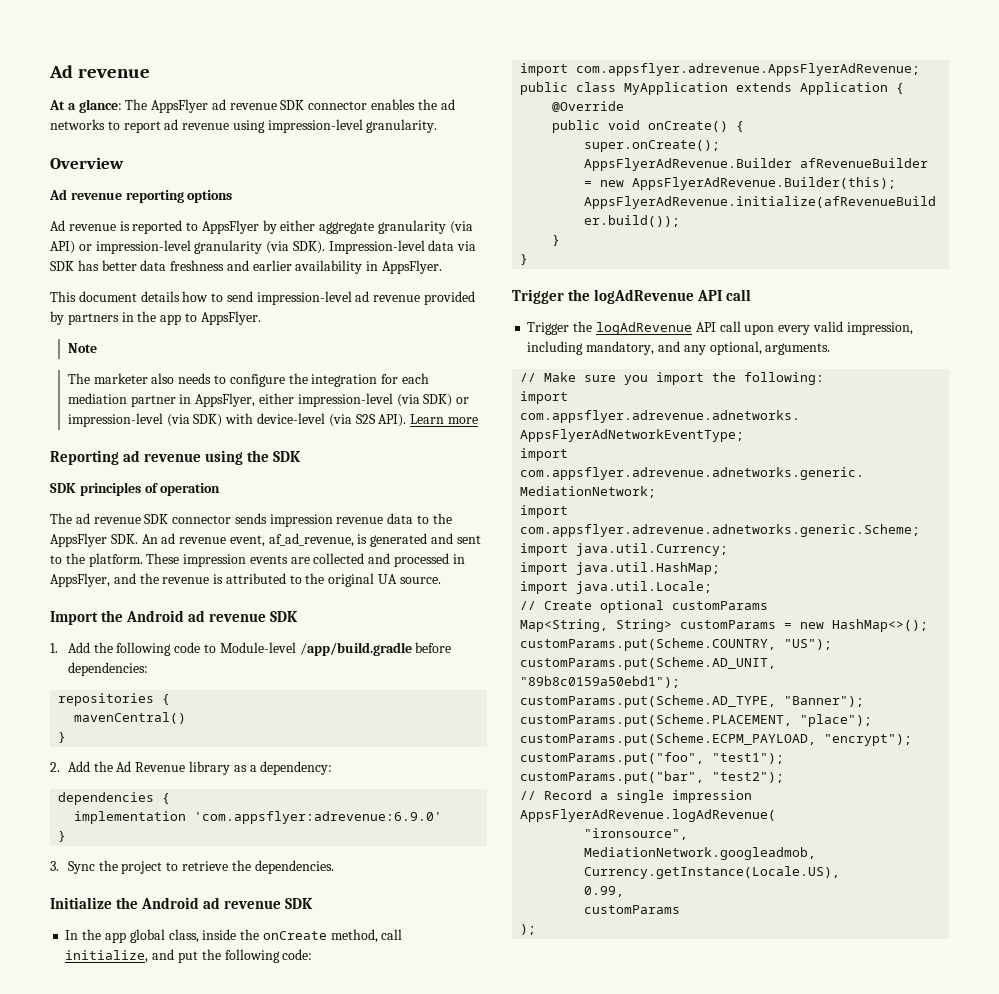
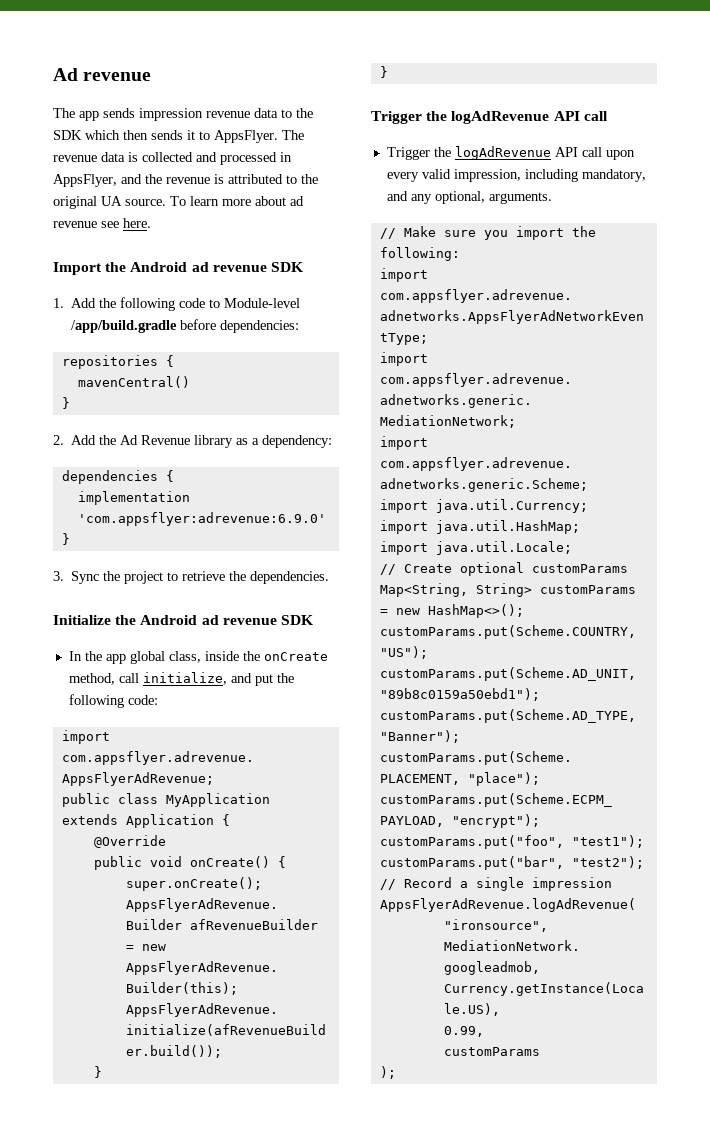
- At a glance: The AppsFlyer ad revenue SDK connector enables the ad networks to report ad revenue using impression-level granularity.
- Overview
- Ad revenue reporting options
- Ad revenue is reported to AppsFlyer by either aggregate granularity (via API) or impression-level granularity (via SDK). Impression-level data via SDK has better data freshness and earlier availability in AppsFlyer.
- This document details how to send impression-level ad revenue provided by partners in the app to AppsFlyer.
- Note
- The marketer also needs to configure the integration for each mediation partner in AppsFlyer, either impression-level (via SDK) or impression-level (via SDK) with device-level (via S2S API). Learn more
- Reporting ad revenue using the SDK
- SDK principles of operation
- The ad revenue SDK connector sends impression revenue data to the AppsFlyer SDK. An ad revenue event, af_ad_revenue, is generated and sent to the platform. These impression events are collected and processed in AppsFlyer, and the revenue is attributed to the original UA source.
+ The app sends impression revenue data to the SDK which then sends it to AppsFlyer. The revenue data is collected and processed in AppsFlyer, and the revenue is attributed to the original UA source. To learn more about ad revenue see here.

